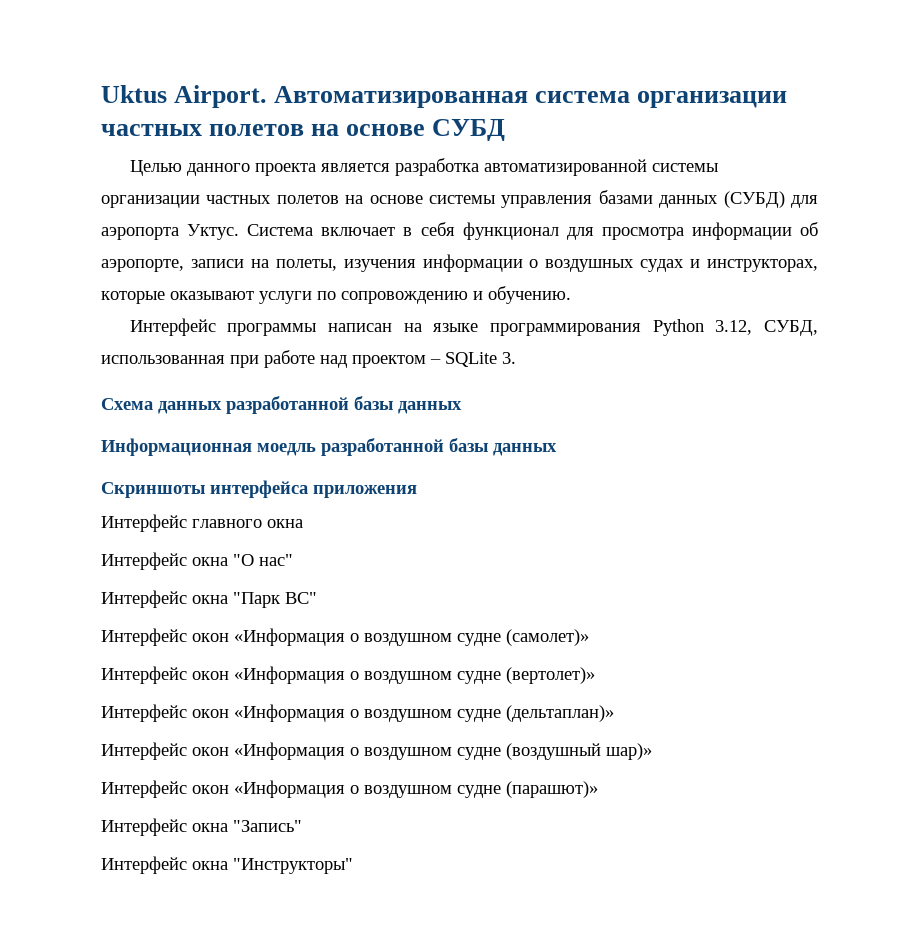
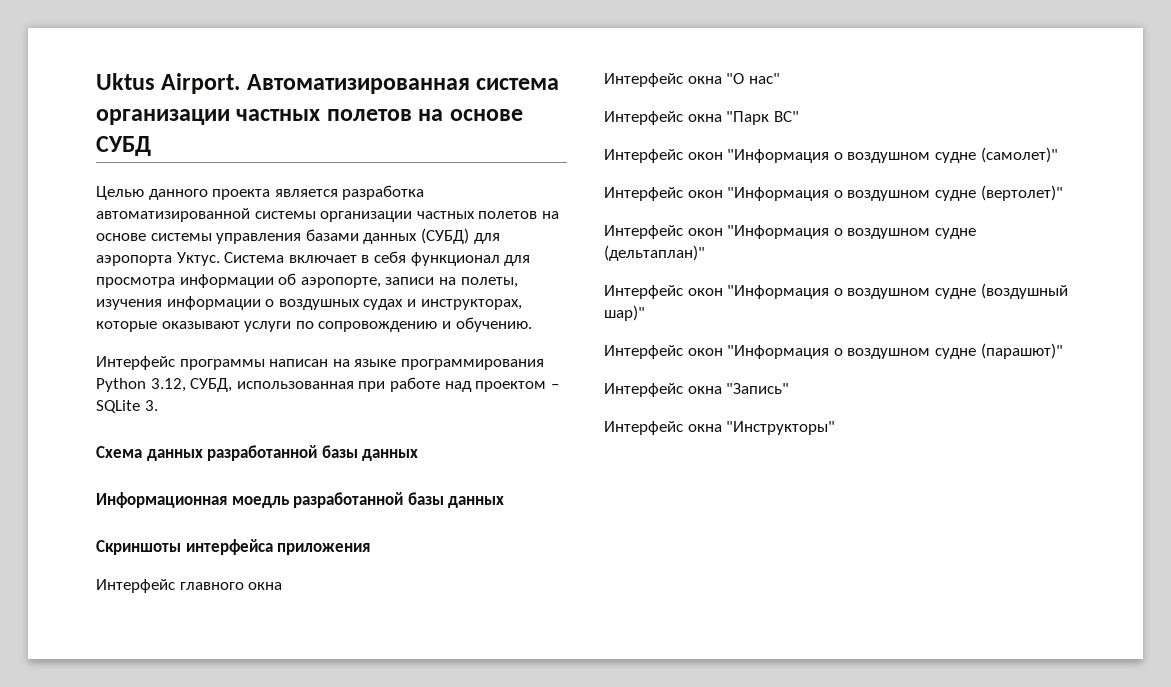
- Интерфейс окон «Информация о воздушном судне (самолет)»
- Интерфейс окон «Информация о воздушном судне (вертолет)»
- Интерфейс окон «Информация о воздушном судне (дельтаплан)»
- Интерфейс окон «Информация о воздушном судне (воздушный шар)»
- Интерфейс окон «Информация о воздушном судне (парашют)»
+ Интерфейс окон "Информация о воздушном судне (самолет)"
+ Интерфейс окон "Информация о воздушном судне (вертолет)"
+ Интерфейс окон "Информация о воздушном судне (дельтаплан)"
+ Интерфейс окон "Информация о воздушном судне (воздушный шар)"
+ Интерфейс окон "Информация о воздушном судне (парашют)"

